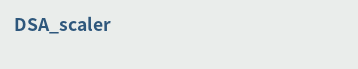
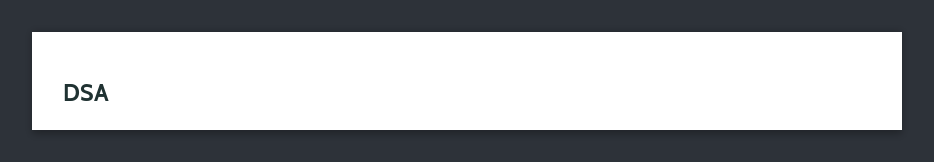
- DSA_scaler
+ DSA

